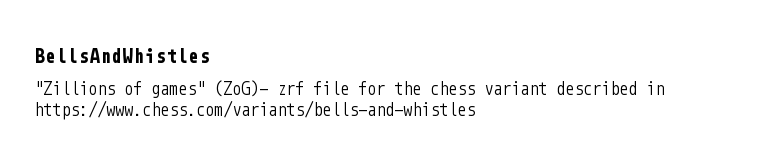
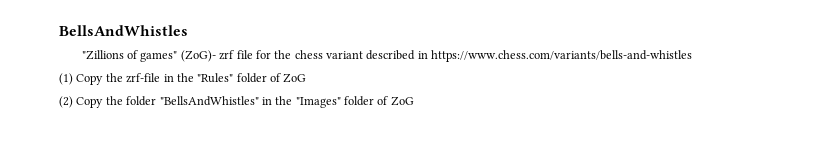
+ (1) Copy the zrf-file in the "Rules" folder of ZoG
+ (2) Copy the folder "BellsAndWhistles" in the "Images" folder of ZoG

